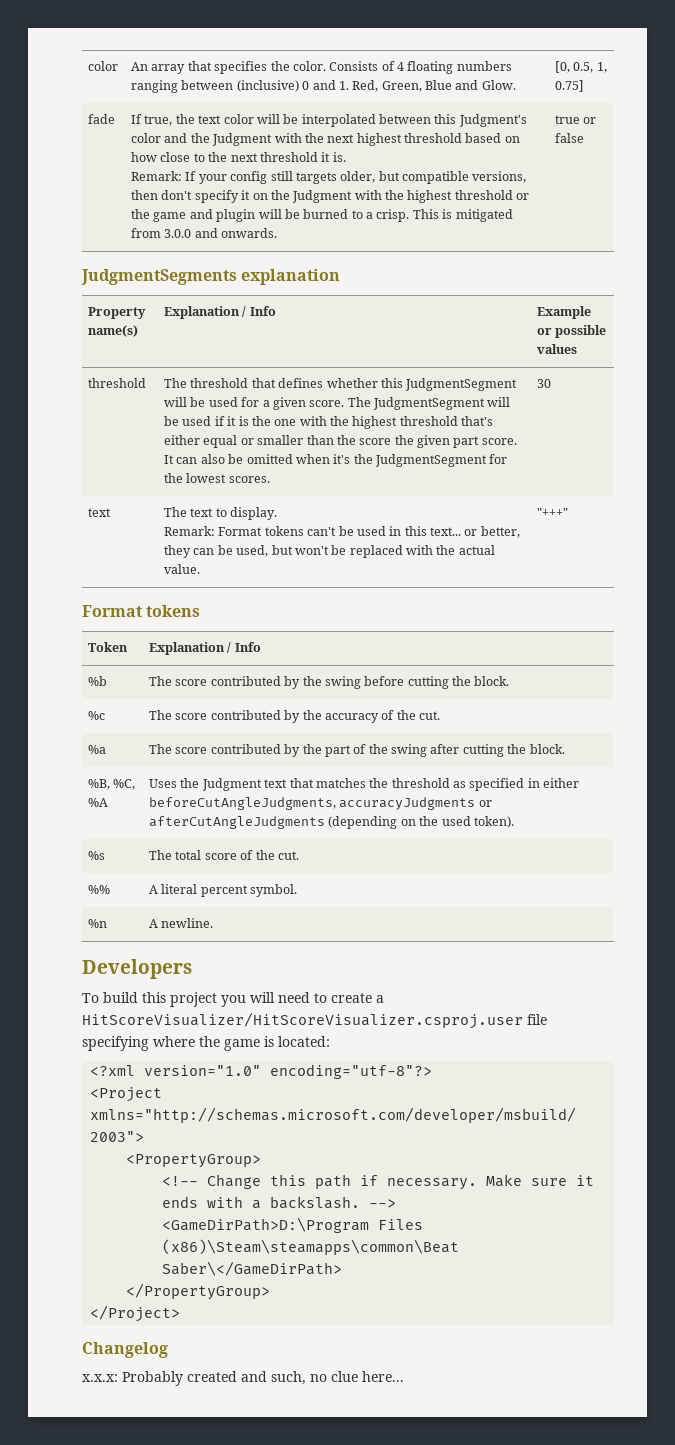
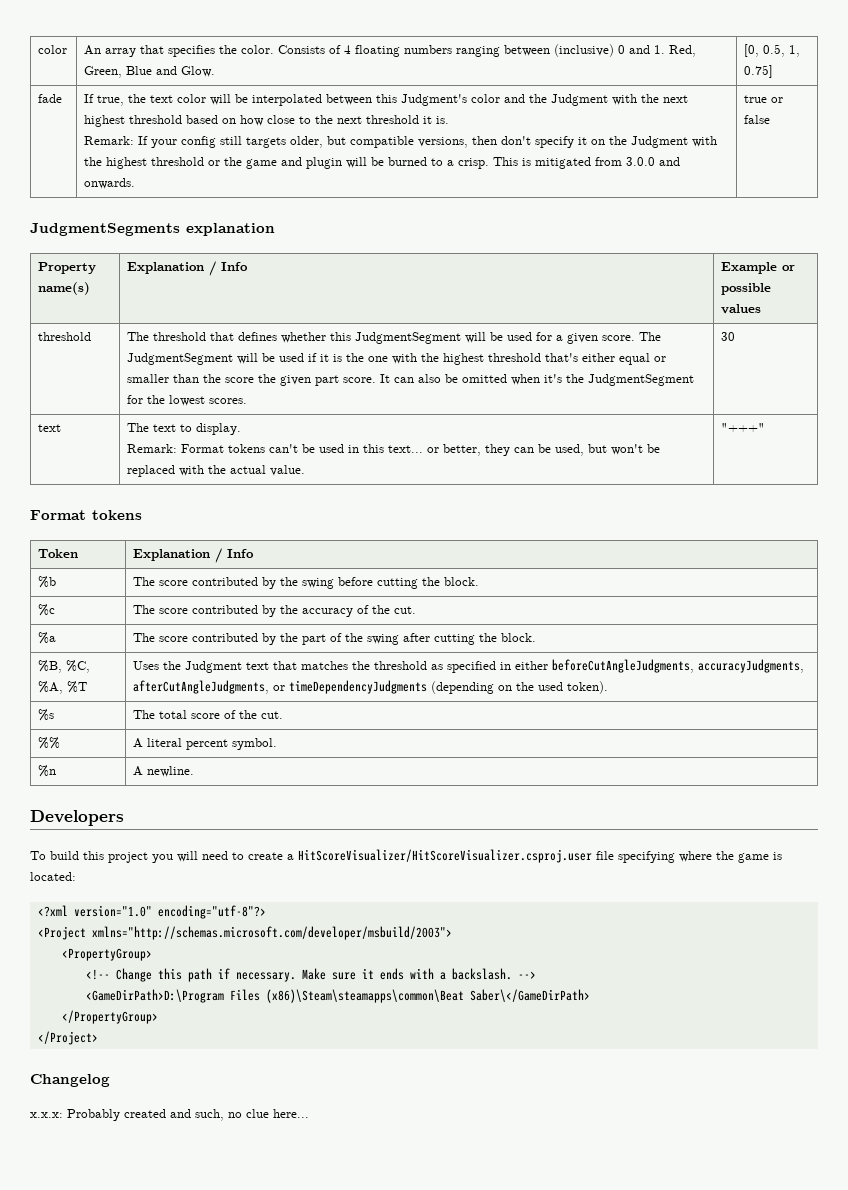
- %B, %C, %A | Uses the Judgment text that matches the threshold as specified in either beforeCutAngleJudgments, accuracyJudgments or afterCutAngleJudgments (depending on the used token).
+ %B, %C, %A, %T | Uses the Judgment text that matches the threshold as specified in either beforeCutAngleJudgments, accuracyJudgments, afterCutAngleJudgments, or timeDependencyJudgments (depending on the used token).

